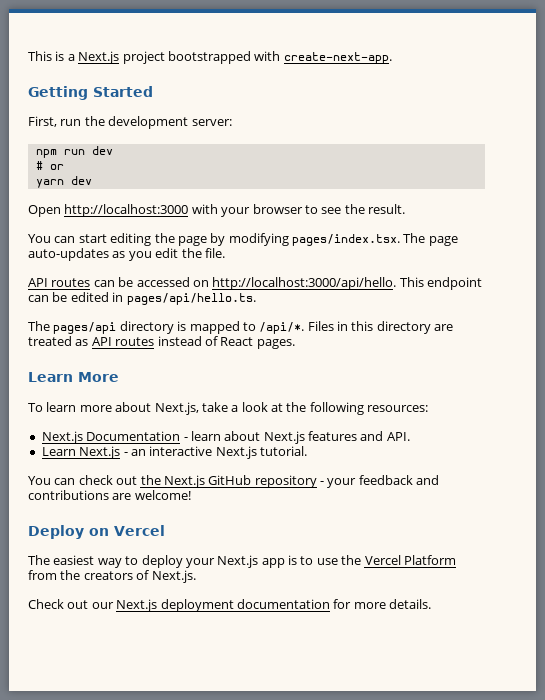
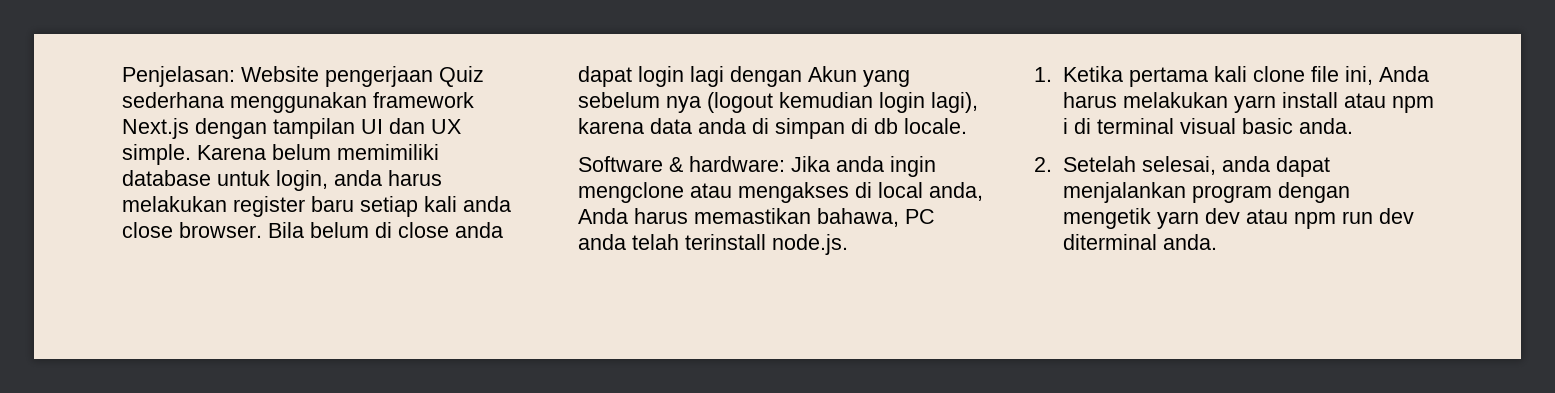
- This is a Next.js project bootstrapped with create-next-app.
- Getting Started
- First, run the development server:
- npm run dev
- # or
- yarn dev
- Open http://localhost:3000 with your browser to see the result.
- You can start editing the page by modifying pages/index.tsx. The page auto-updates as you edit the file.
- API routes can be accessed on http://localhost:3000/api/hello. This endpoint can be edited in pages/api/hello.ts.
- The pages/api directory is mapped to /api/*. Files in this directory are treated as API routes instead of React pages.
- Learn More
- To learn more about Next.js, take a look at the following resources:
- Next.js Documentation - learn about Next.js features and API.
- Learn Next.js - an interactive Next.js tutorial.
- You can check out the Next.js GitHub repository - your feedback and contributions are welcome!
- Deploy on Vercel
- The easiest way to deploy your Next.js app is to use the Vercel Platform from the creators of Next.js.
- Check out our Next.js deployment documentation for more details.
+ Penjelasan: Website pengerjaan Quiz sederhana menggunakan framework Next.js dengan tampilan UI dan UX simple. Karena belum memimiliki database untuk login, anda harus melakukan register baru setiap kali anda close browser. Bila belum di close anda dapat login lagi dengan Akun yang sebelum nya (logout kemudian login lagi), karena data anda di simpan di db locale.
+ Software & hardware: Jika anda ingin mengclone atau mengakses di local anda, Anda harus memastikan bahawa, PC anda telah terinstall node.js.
+ 1. Ketika pertama kali clone file ini, Anda harus melakukan yarn install atau npm i di terminal visual basic anda.
+ 2. Setelah selesai, anda dapat menjalankan program dengan mengetik yarn dev atau npm run dev diterminal anda.

